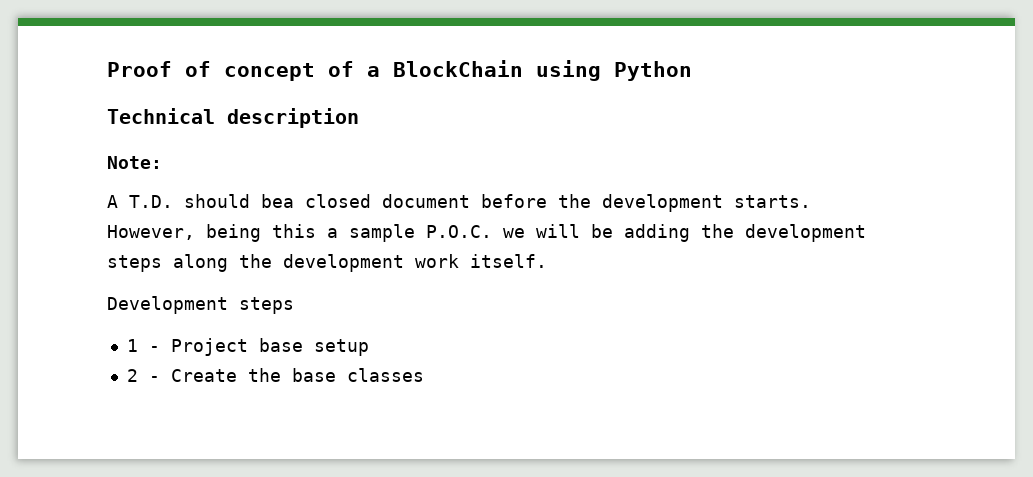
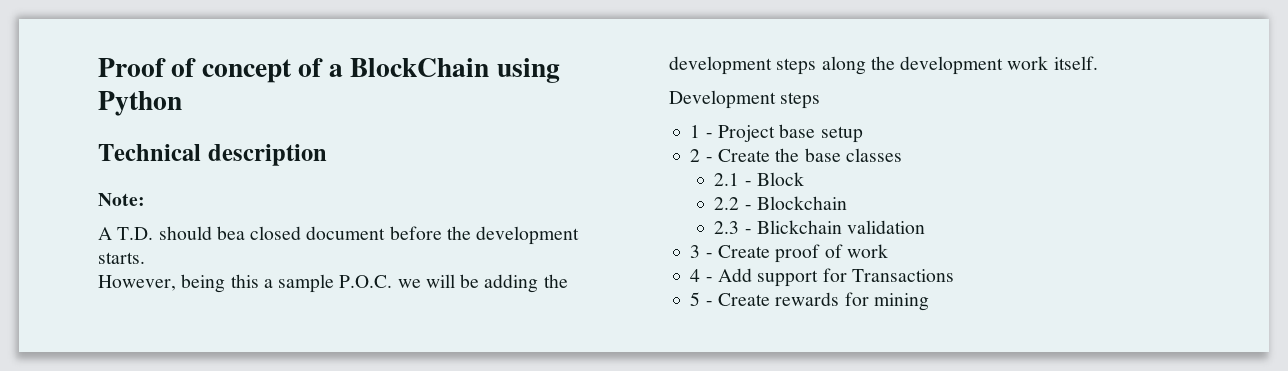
+ 2.1 - Block
+ 2.2 - Blockchain
+ 2.3 - Blickchain validation
+ 3 - Create proof of work
+ 4 - Add support for Transactions
+ 5 - Create rewards for mining

